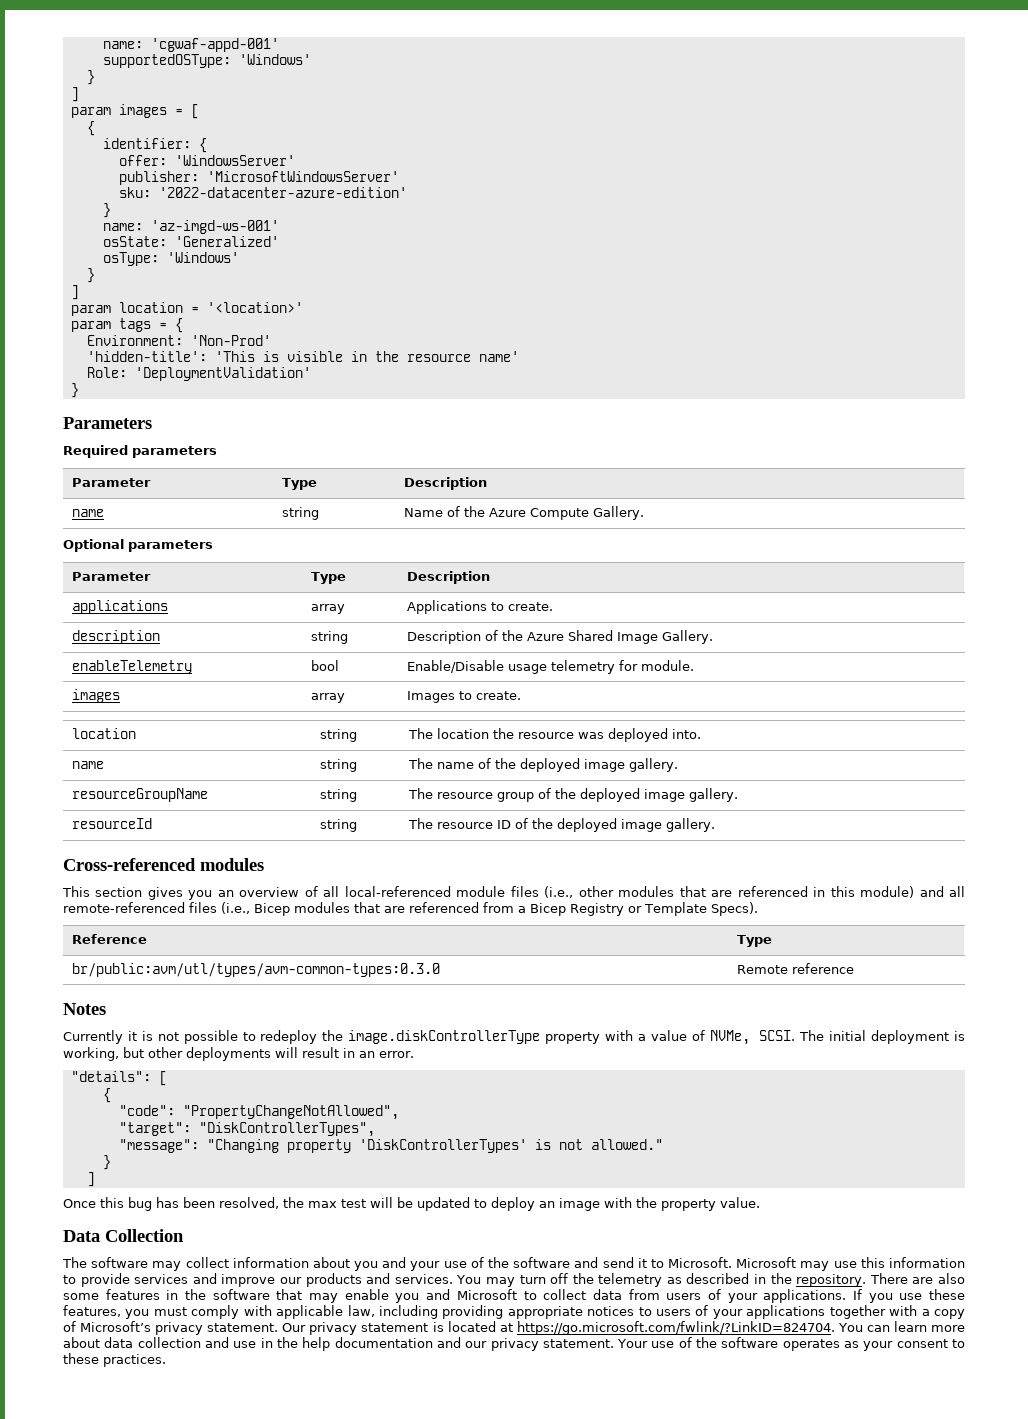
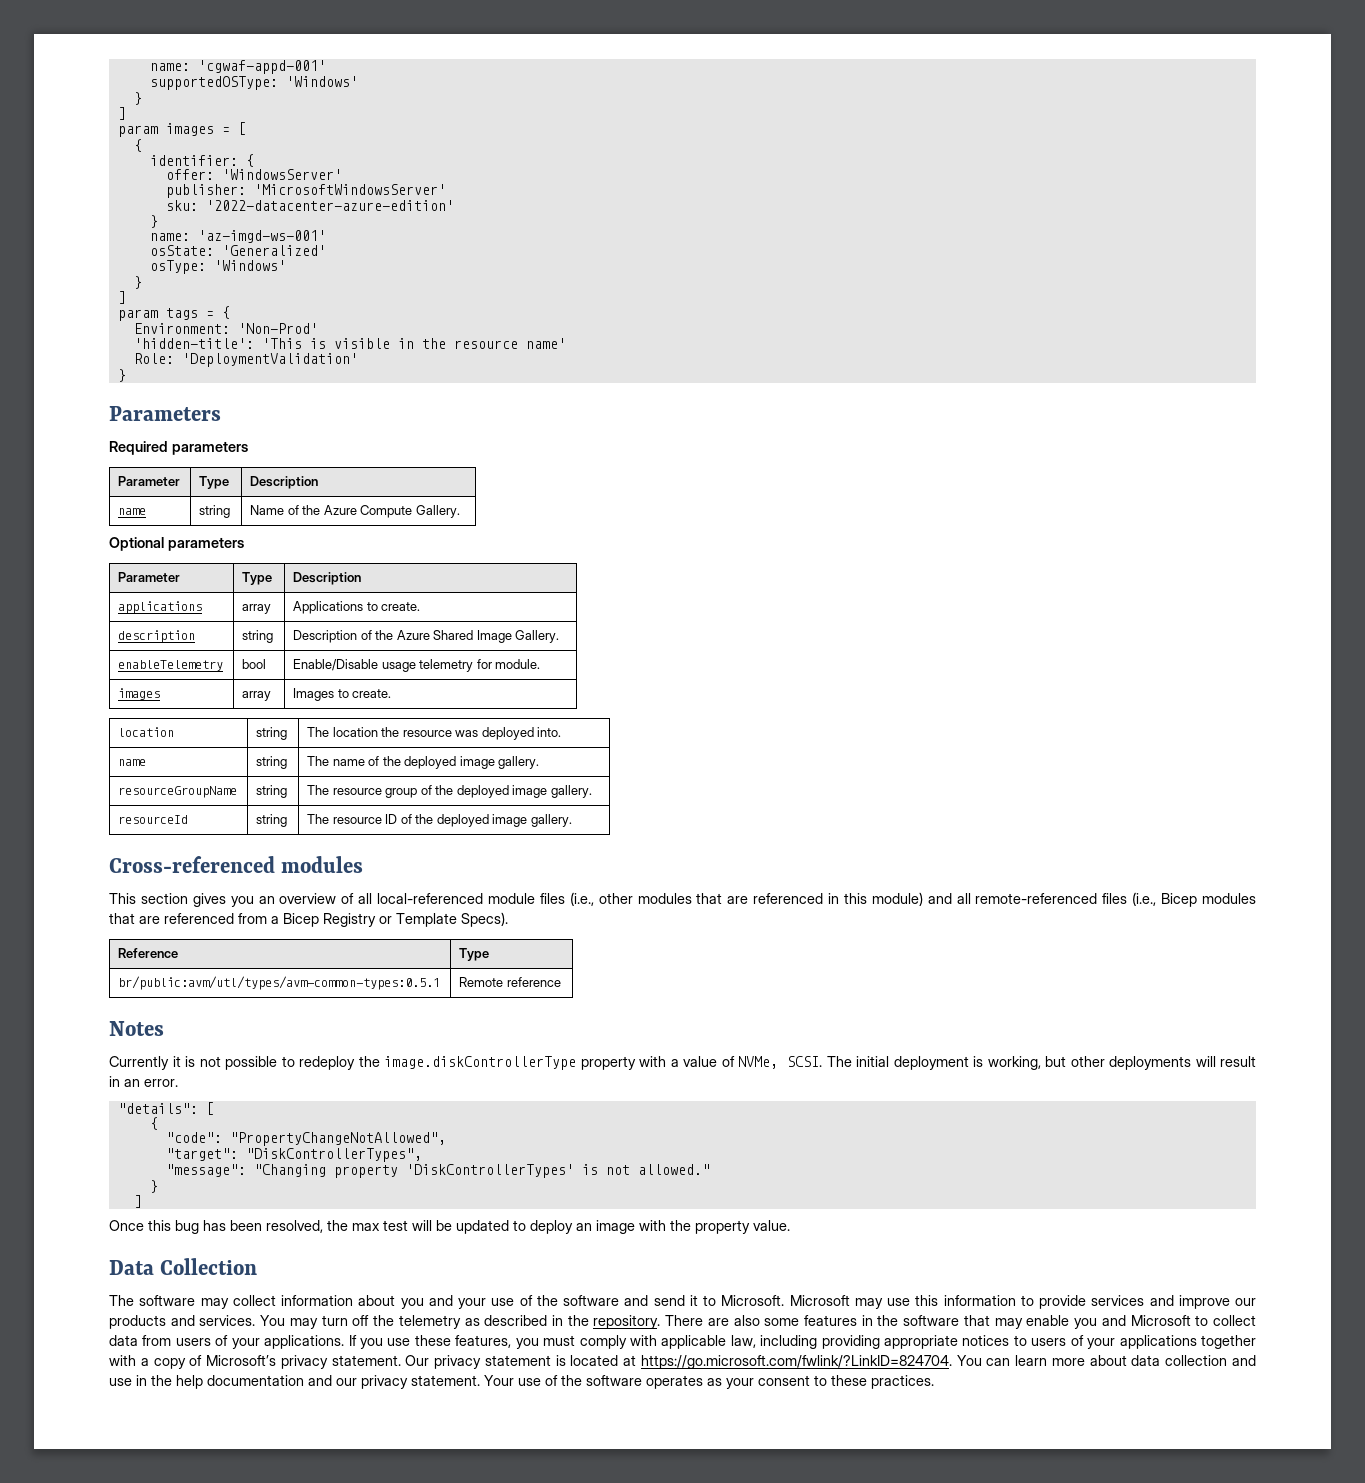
- param location = '<location>'
- br/public:avm/utl/types/avm-common-types:0.3.0 | Remote reference
+ br/public:avm/utl/types/avm-common-types:0.5.1 | Remote reference

